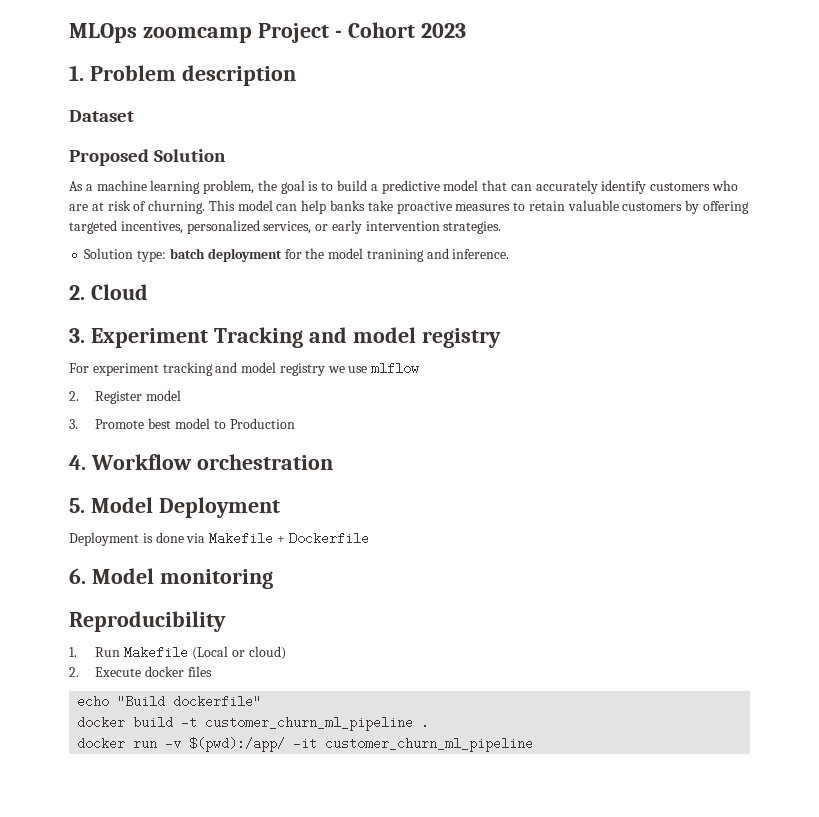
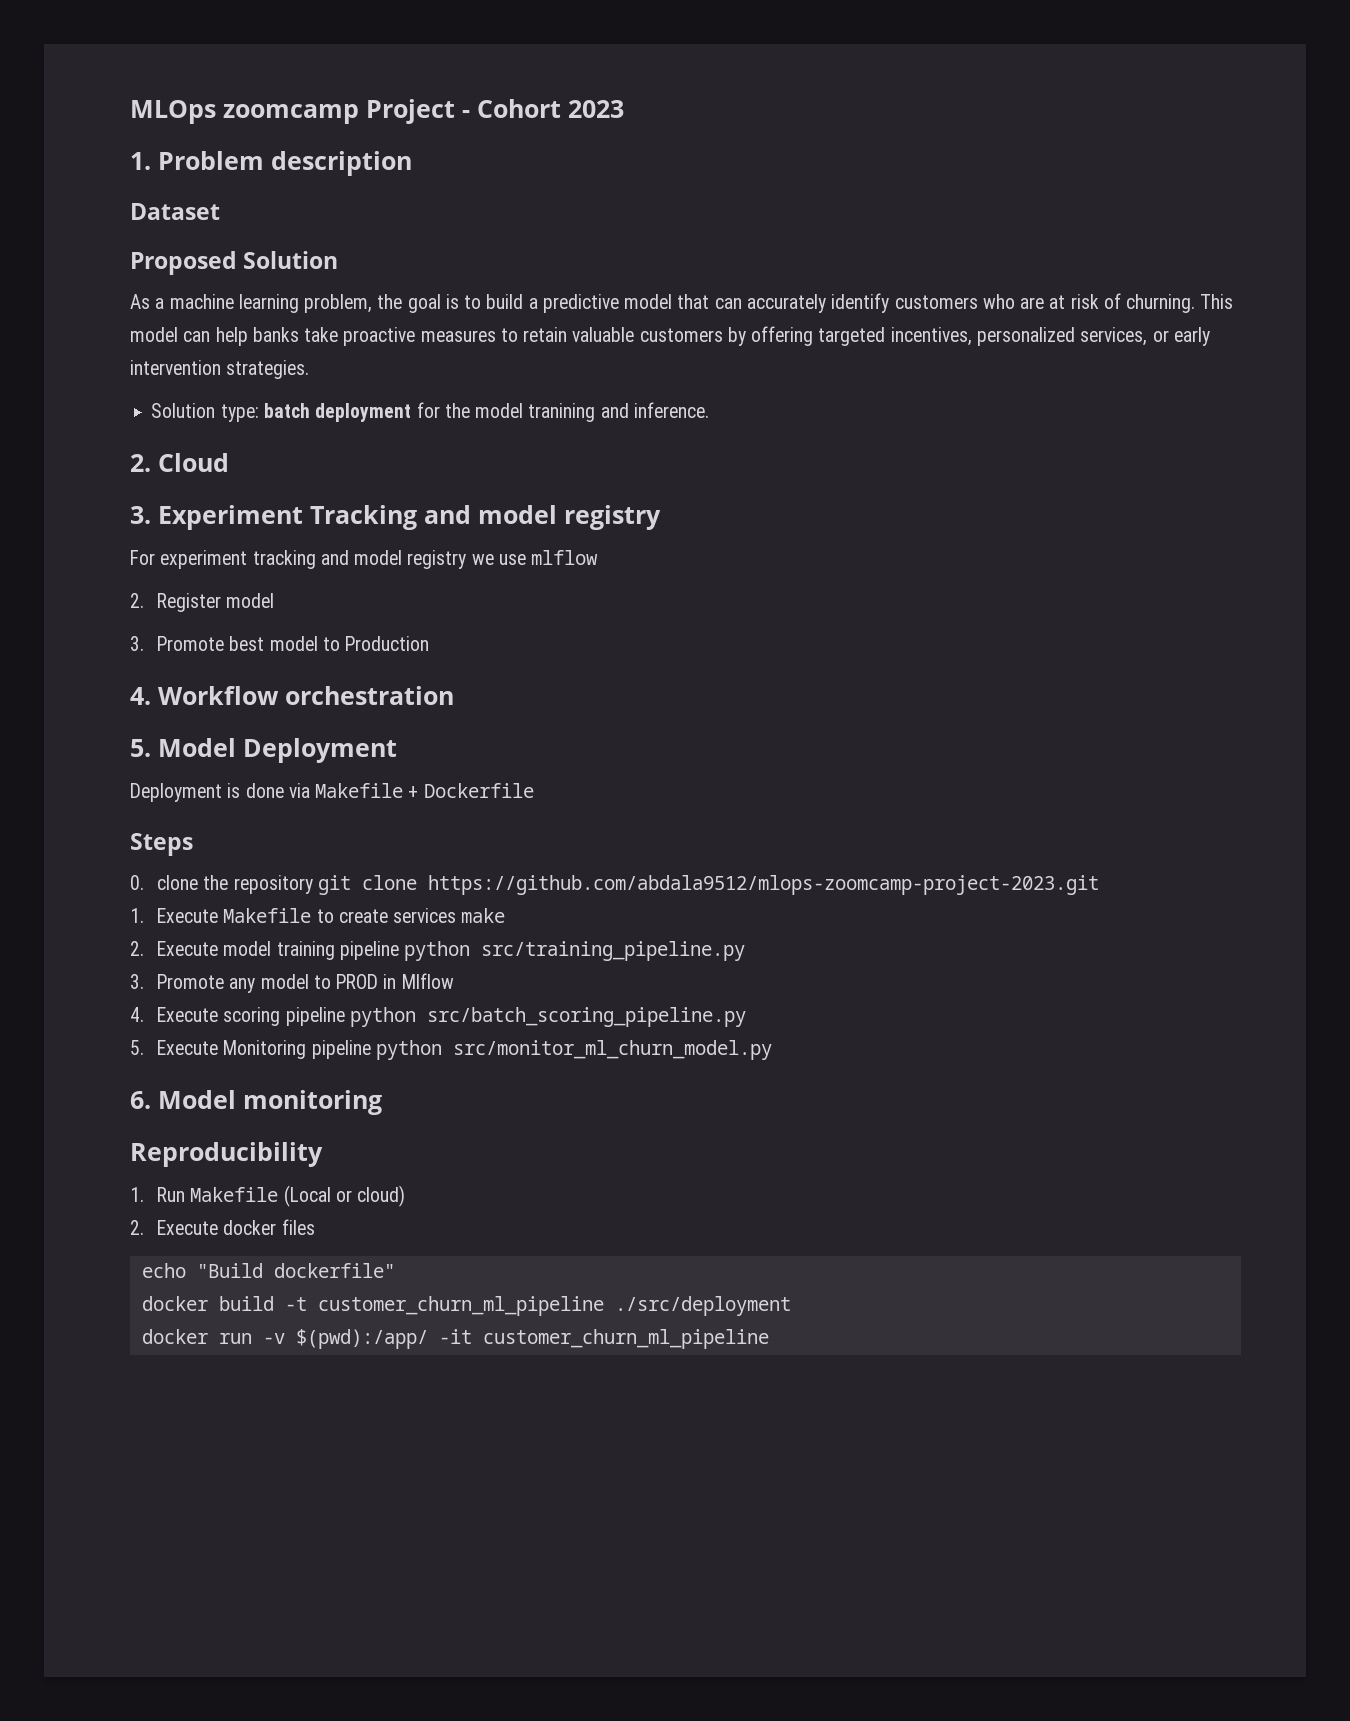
+ Steps
+ 0. clone the repository git clone https://github.com/abdala9512/mlops-zoomcamp-project-2023.git
+ 1. Execute Makefile to create services make
+ 2. Execute model training pipeline python src/training_pipeline.py
+ 3. Promote any model to PROD in Mlflow
+ 4. Execute scoring pipeline python src/batch_scoring_pipeline.py
+ 5. Execute Monitoring pipeline python src/monitor_ml_churn_model.py
- docker build -t customer_churn_ml_pipeline .
+ docker build -t customer_churn_ml_pipeline ./src/deployment

